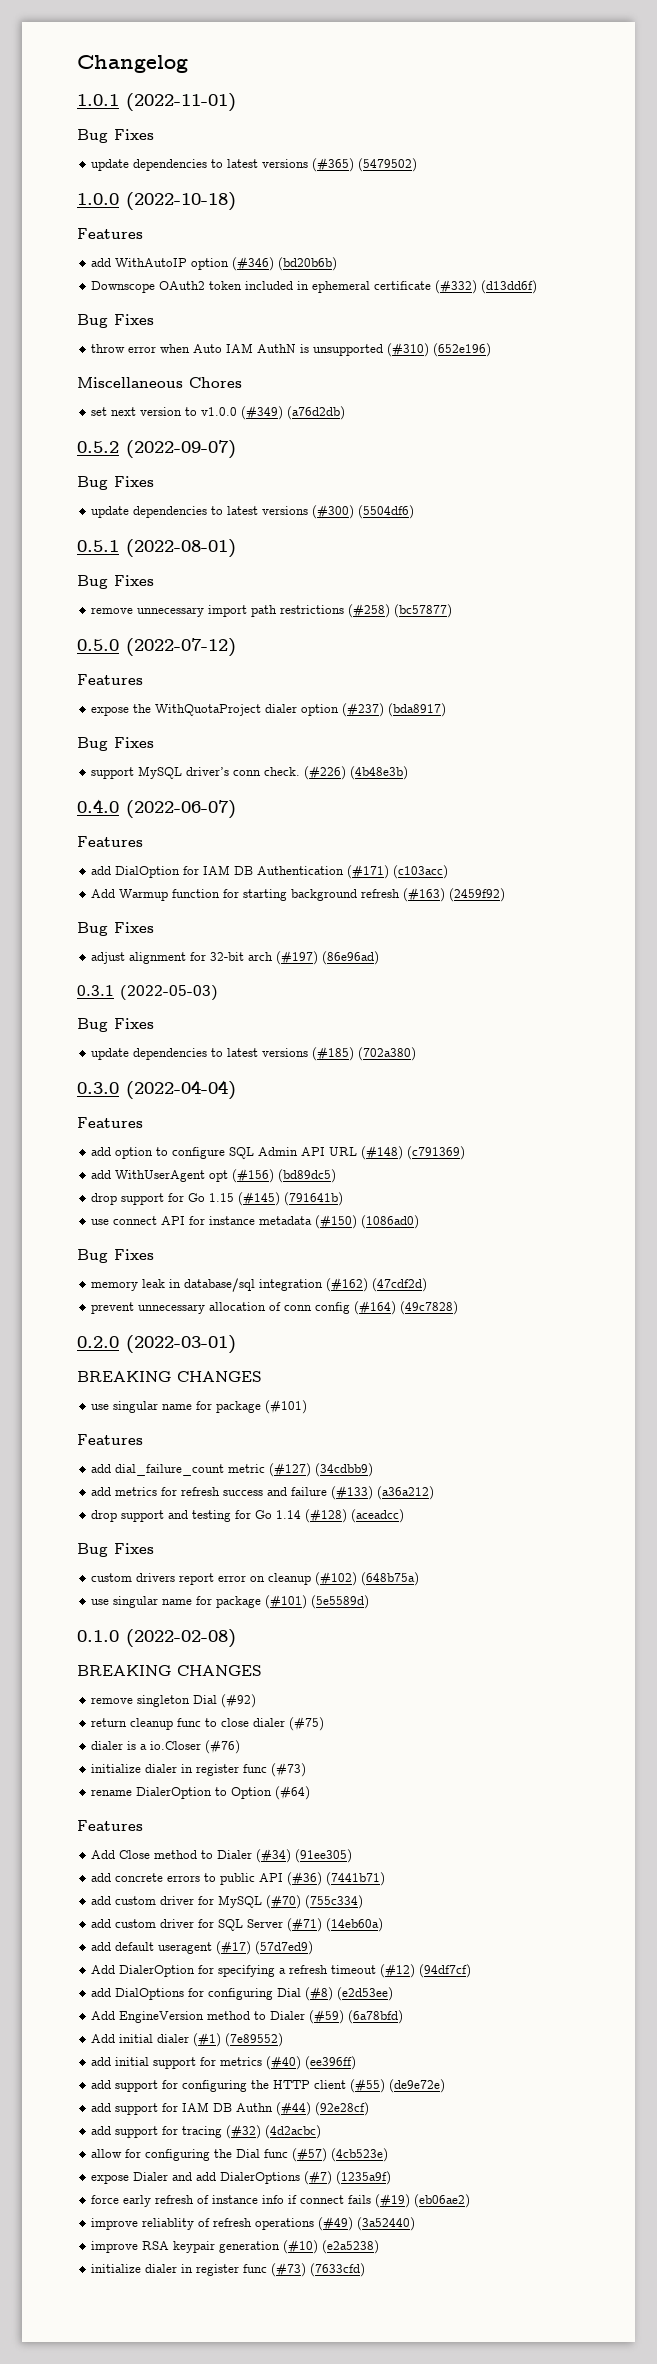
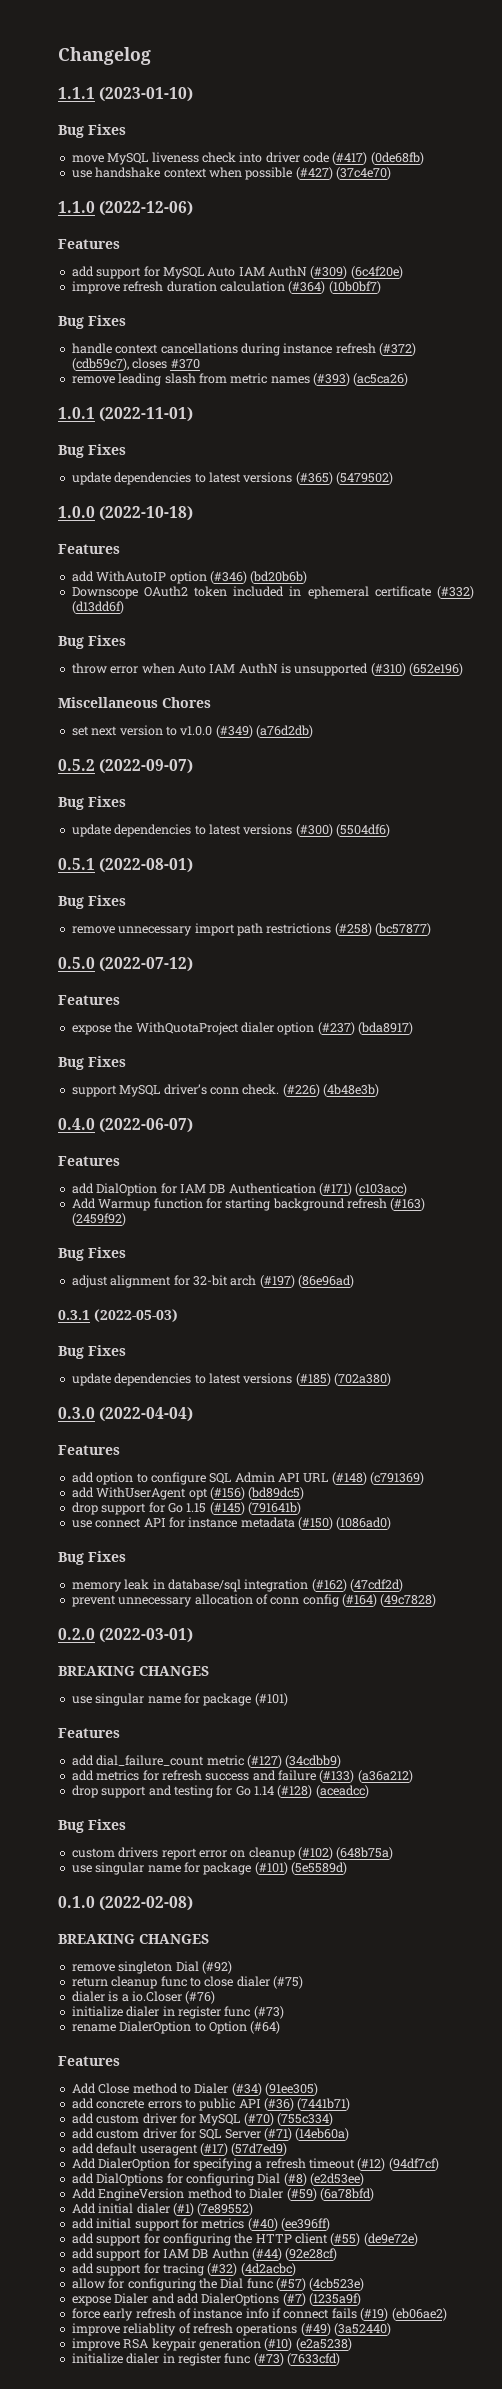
+ 1.1.1 (2023-01-10)
+ Bug Fixes
+ move MySQL liveness check into driver code (#417) (0de68fb)
+ use handshake context when possible (#427) (37c4e70)
+ 1.1.0 (2022-12-06)
+ Features
+ add support for MySQL Auto IAM AuthN (#309) (6c4f20e)
+ improve refresh duration calculation (#364) (10b0bf7)
+ Bug Fixes
+ handle context cancellations during instance refresh (#372) (cdb59c7), closes #370
+ remove leading slash from metric names (#393) (ac5ca26)

